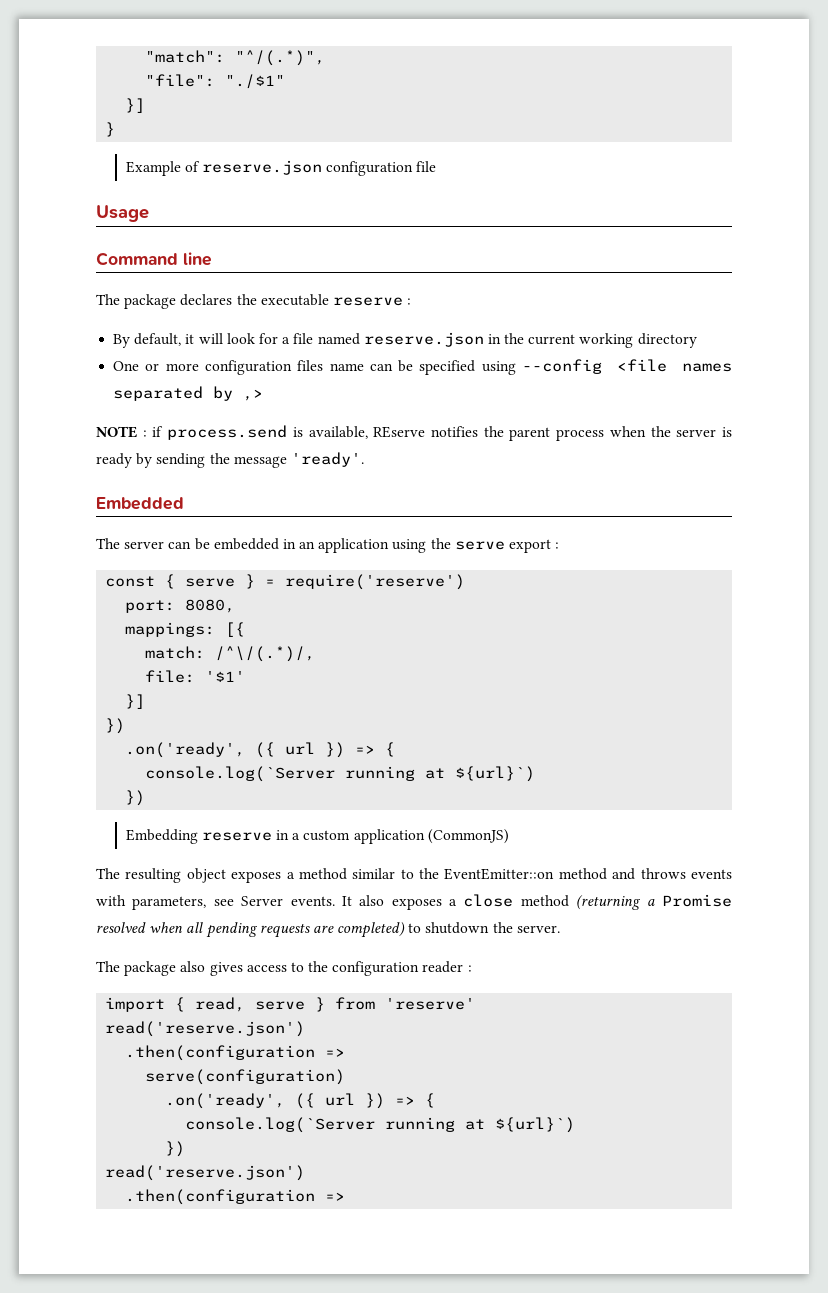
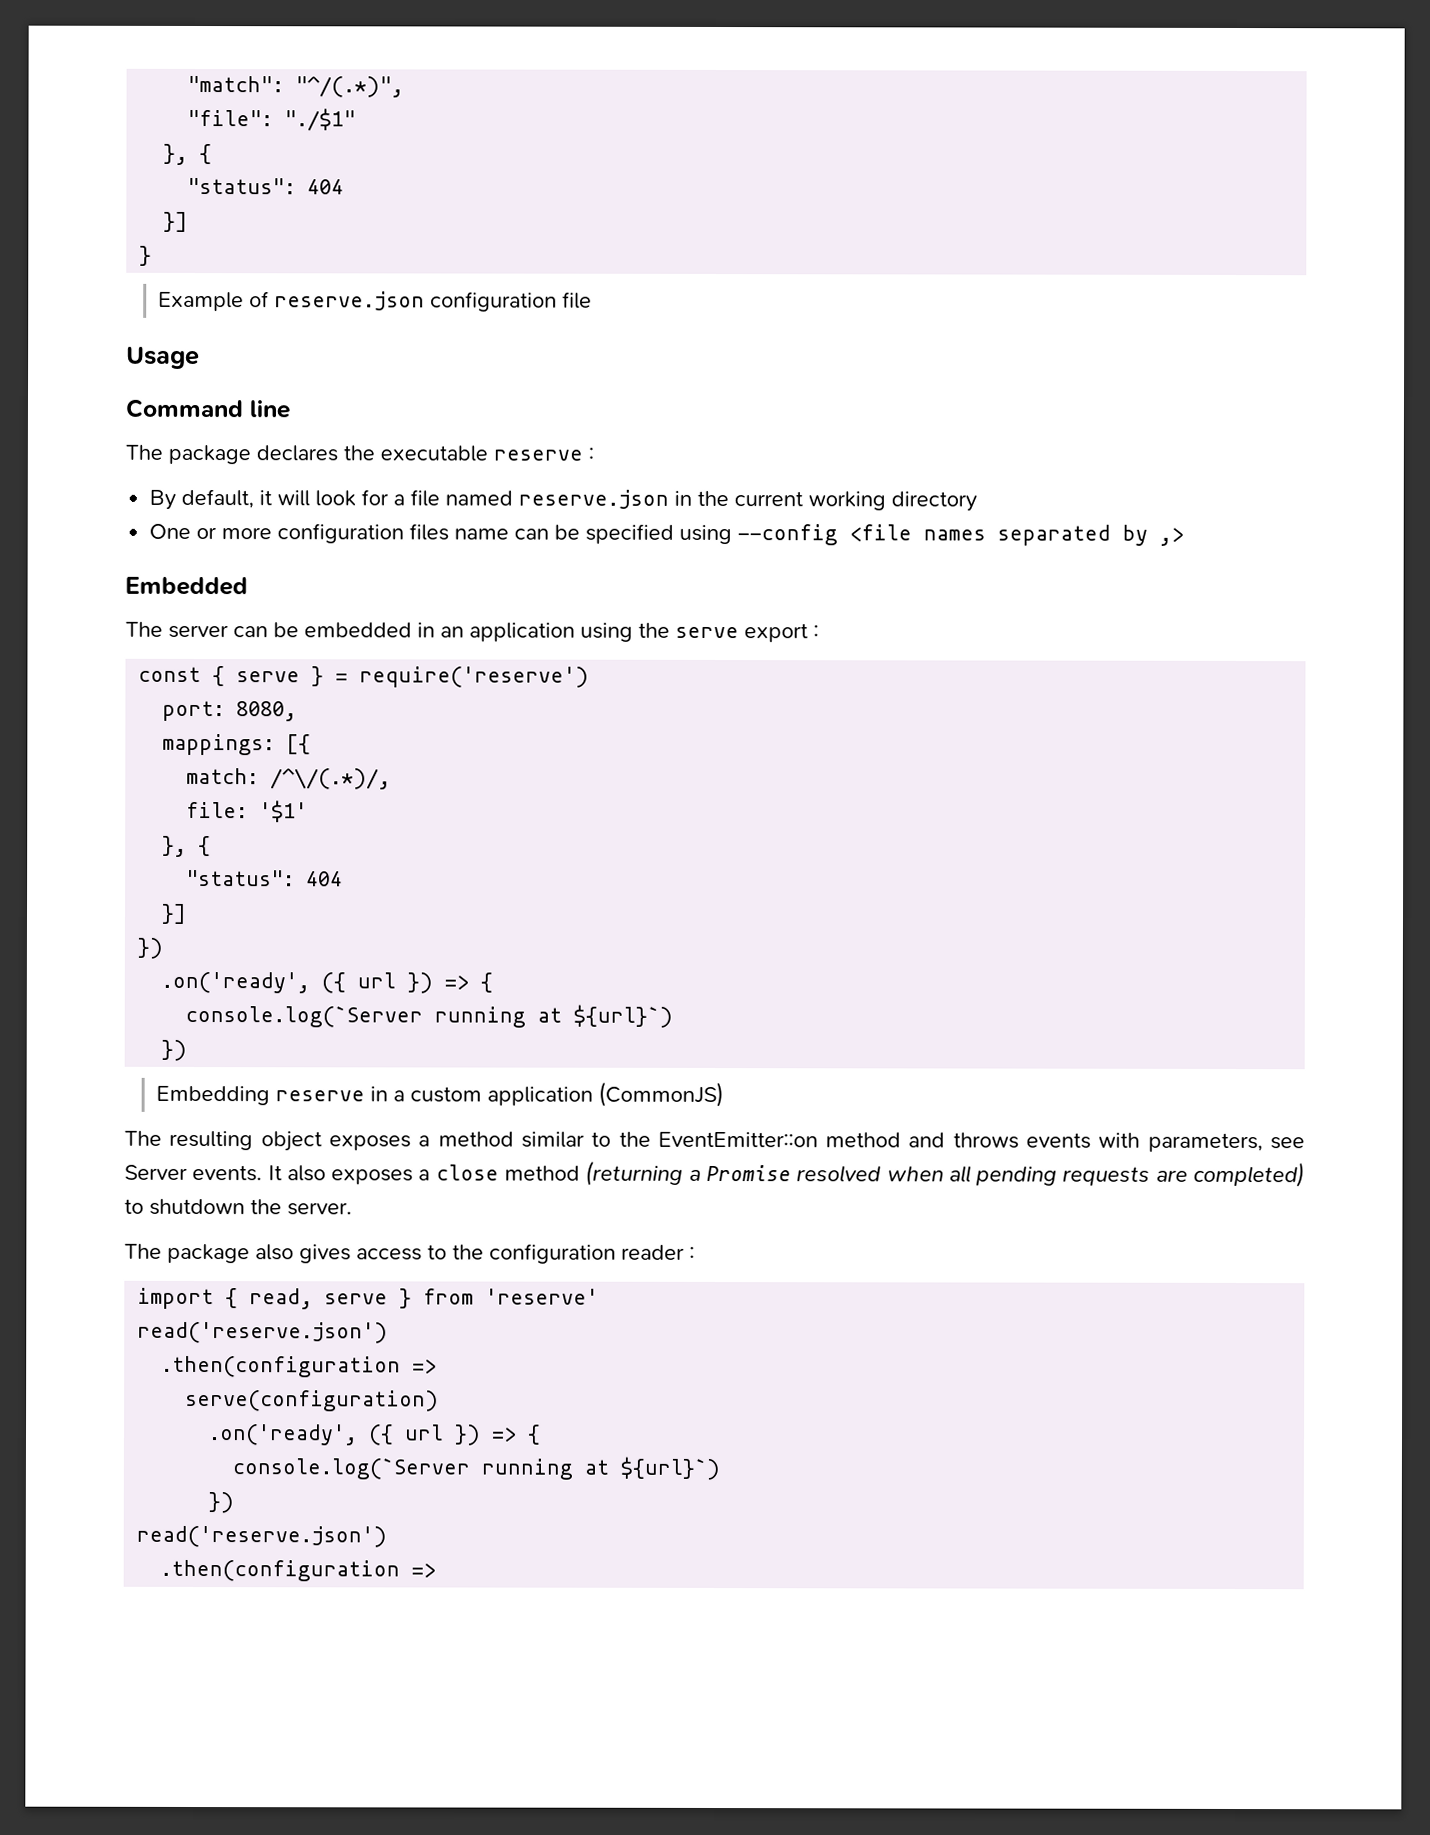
  "file": "./$1"
+ }, {
+ "status": 404
- NOTE : if process.send is available, REserve notifies the parent process when the server is ready by sending the message 'ready'.
  file: '$1'
+ }, {
+ "status": 404

